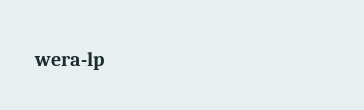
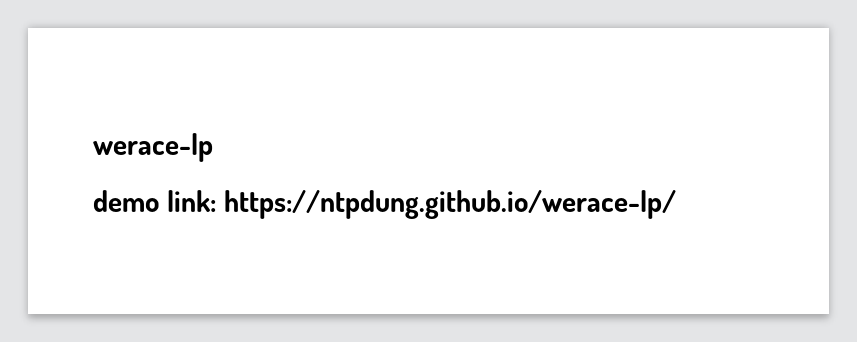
- wera-lp
+ werace-lp
+ demo link: https://ntpdung.github.io/werace-lp/

